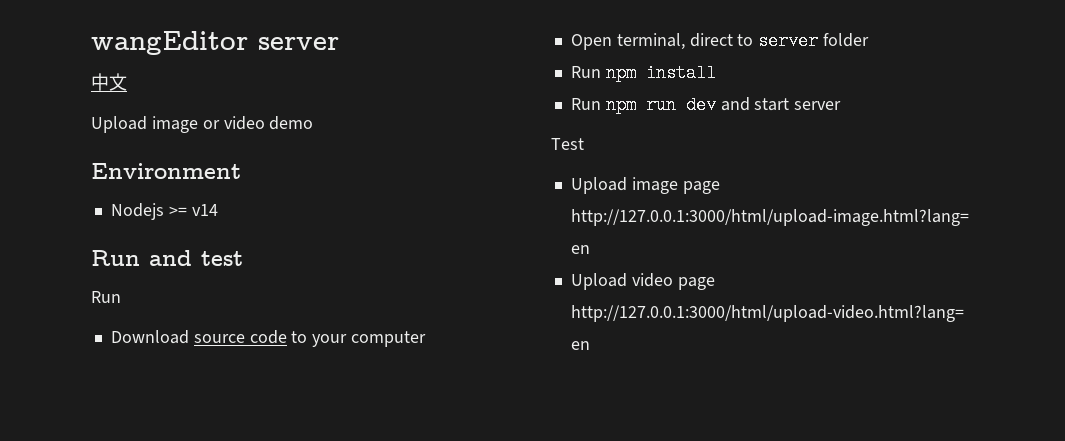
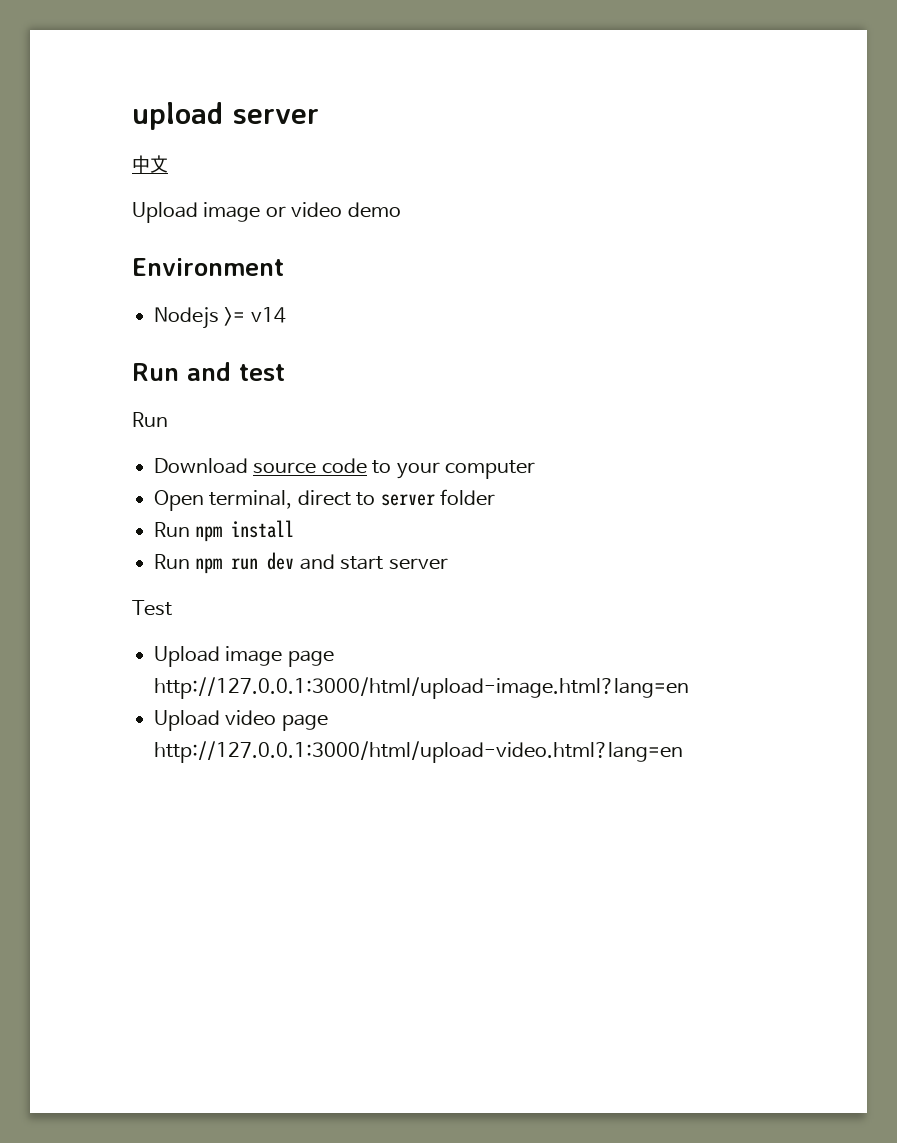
- wangEditor server
+ upload server

